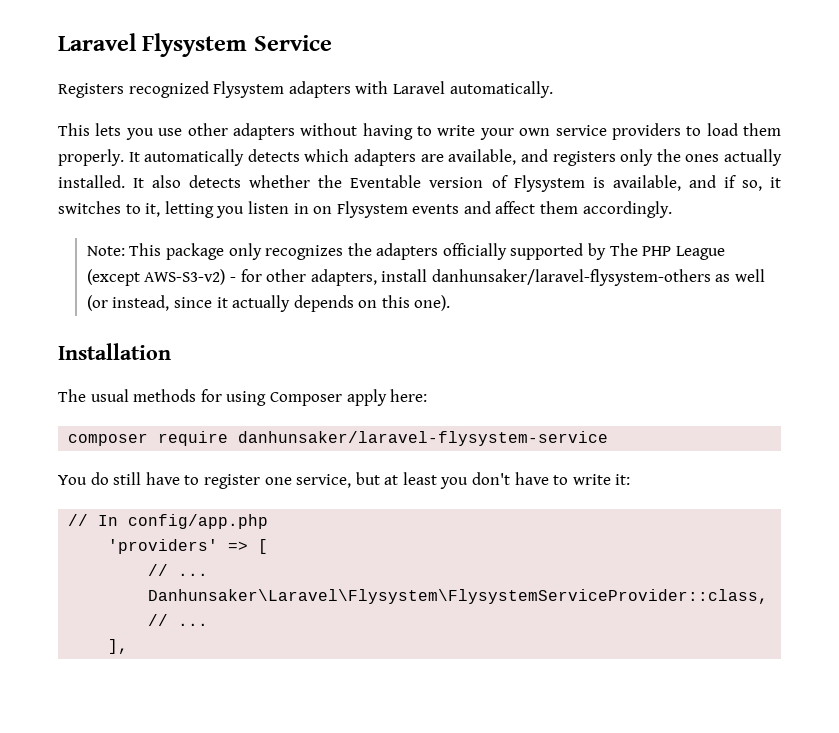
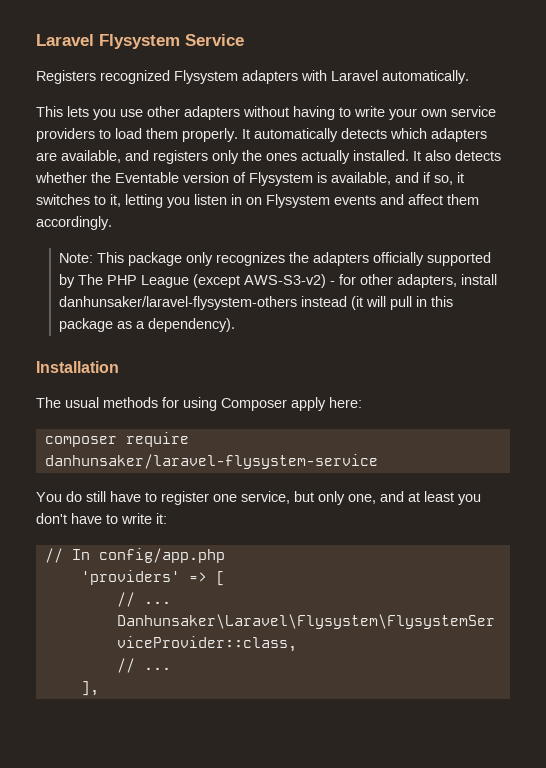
- Note: This package only recognizes the adapters officially supported by The PHP League (except AWS-S3-v2) - for other adapters, install danhunsaker/laravel-flysystem-others as well (or instead, since it actually depends on this one).
+ Note: This package only recognizes the adapters officially supported by The PHP League (except AWS-S3-v2) - for other adapters, install danhunsaker/laravel-flysystem-others instead (it will pull in this package as a dependency).
- You do still have to register one service, but at least you don't have to write it:
+ You do still have to register one service, but only one, and at least you don't have to write it:

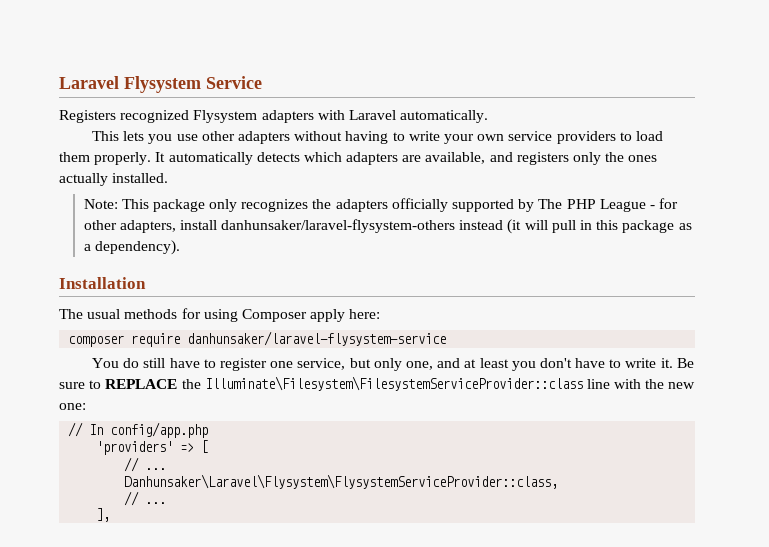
- It also detects whether the Eventable version of Flysystem is available, and if so, it switches to it, letting you listen in on Flysystem events and affect them accordingly.
- Note: This package only recognizes the adapters officially supported by The PHP League (except AWS-S3-v2) - for other adapters, install danhunsaker/laravel-flysystem-others instead (it will pull in this package as a dependency).
+ Note: This package only recognizes the adapters officially supported by The PHP League - for other adapters, install danhunsaker/laravel-flysystem-others instead (it will pull in this package as a dependency).
- You do still have to register one service, but only one, and at least you don't have to write it:
+ You do still have to register one service, but only one, and at least you don't have to write it. Be sure to REPLACE the Illuminate\Filesystem\FilesystemServiceProvider::class line with the new one:

